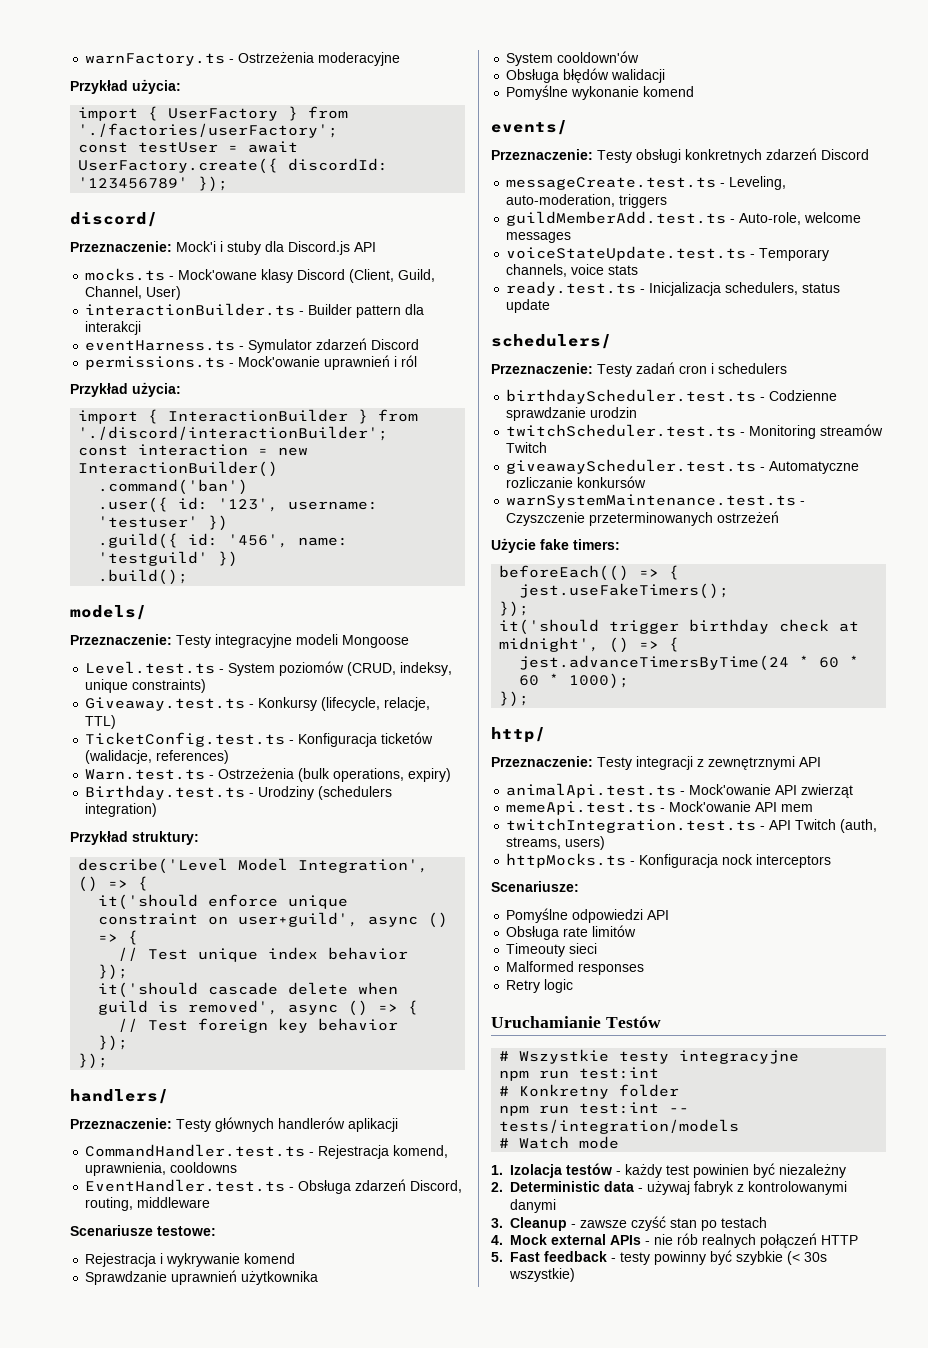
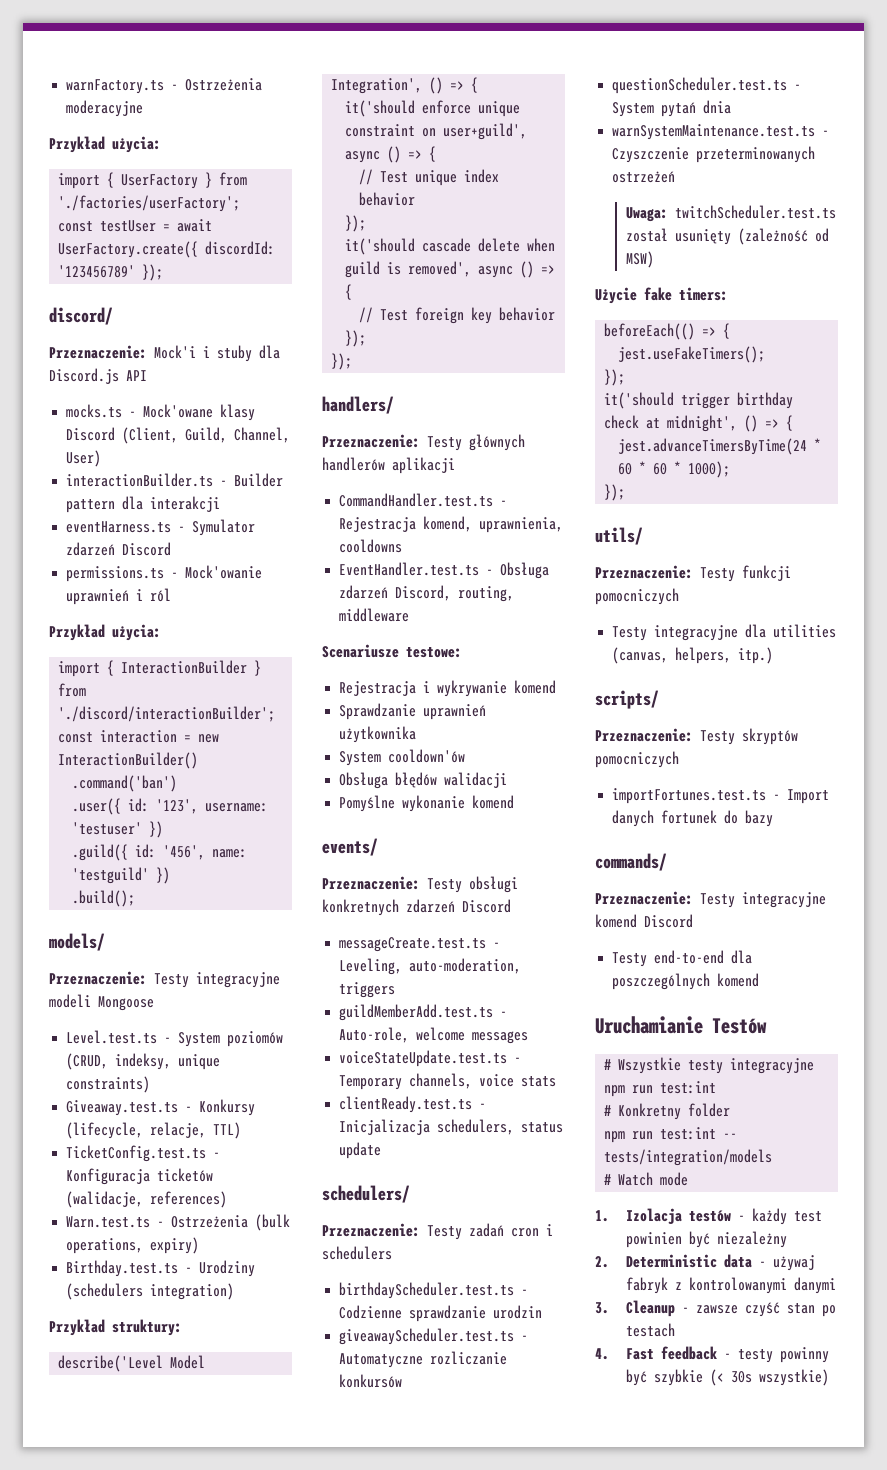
- ready.test.ts - Inicjalizacja schedulers, status update
+ clientReady.test.ts - Inicjalizacja schedulers, status update
- twitchScheduler.test.ts - Monitoring streamów Twitch
+ questionScheduler.test.ts - System pytań dnia
+ Uwaga: twitchScheduler.test.ts został usunięty (zależność od MSW)
- http/
- Przeznaczenie: Testy integracji z zewnętrznymi API
- animalApi.test.ts - Mock'owanie API zwierząt
- memeApi.test.ts - Mock'owanie API mem
- twitchIntegration.test.ts - API Twitch (auth, streams, users)
- httpMocks.ts - Konfiguracja nock interceptors
- Scenariusze:
- Pomyślne odpowiedzi API
- Obsługa rate limitów
- Timeouty sieci
- Malformed responses
- Retry logic
+ utils/
+ Przeznaczenie: Testy funkcji pomocniczych
+ Testy integracyjne dla utilities (canvas, helpers, itp.)
+ scripts/
+ Przeznaczenie: Testy skryptów pomocniczych
+ importFortunes.test.ts - Import danych fortunek do bazy
+ commands/
+ Przeznaczenie: Testy integracyjne komend Discord
+ Testy end-to-end dla poszczególnych komend
- 4. Mock external APIs - nie rób realnych połączeń HTTP
- 5. Fast feedback - testy powinny być szybkie (< 30s wszystkie)
+ 4. Fast feedback - testy powinny być szybkie (< 30s wszystkie)

